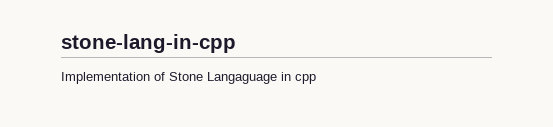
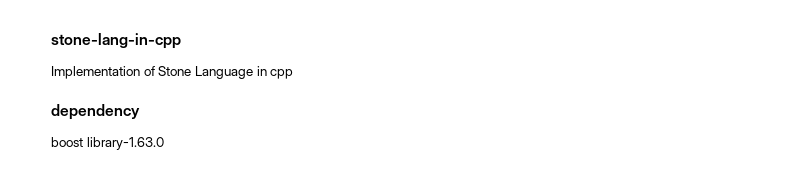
- Implementation of Stone Langaguage in cpp
+ Implementation of Stone Language in cpp
+ dependency
+ boost library-1.63.0

